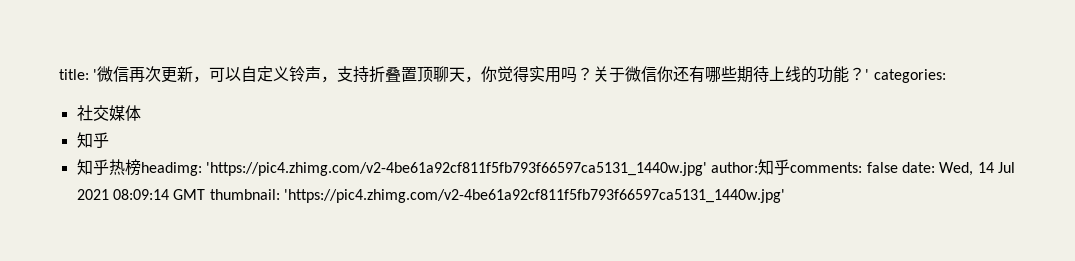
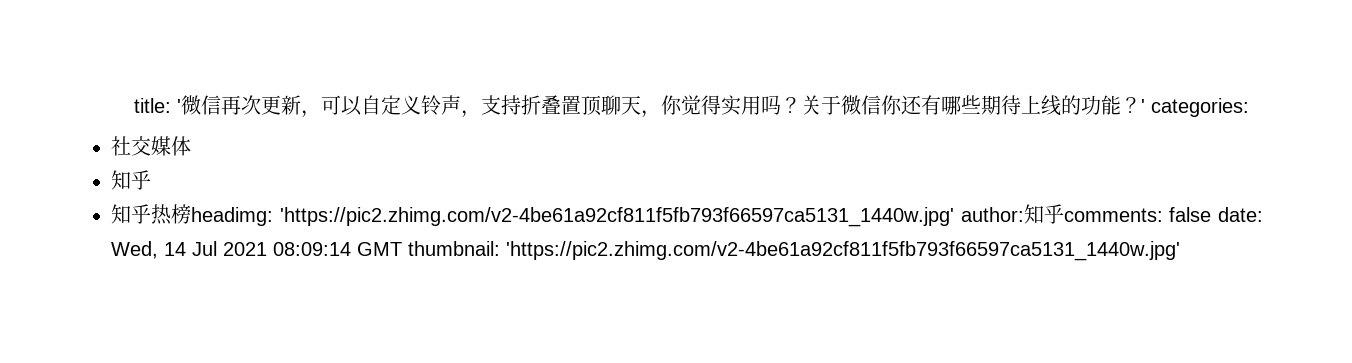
- 知乎热榜headimg: 'https://pic4.zhimg.com/v2-4be61a92cf811f5fb793f66597ca5131_1440w.jpg' author:知乎comments: false date: Wed, 14 Jul 2021 08:09:14 GMT thumbnail: 'https://pic4.zhimg.com/v2-4be61a92cf811f5fb793f66597ca5131_1440w.jpg'
+ 知乎热榜headimg: 'https://pic2.zhimg.com/v2-4be61a92cf811f5fb793f66597ca5131_1440w.jpg' author:知乎comments: false date: Wed, 14 Jul 2021 08:09:14 GMT thumbnail: 'https://pic2.zhimg.com/v2-4be61a92cf811f5fb793f66597ca5131_1440w.jpg'

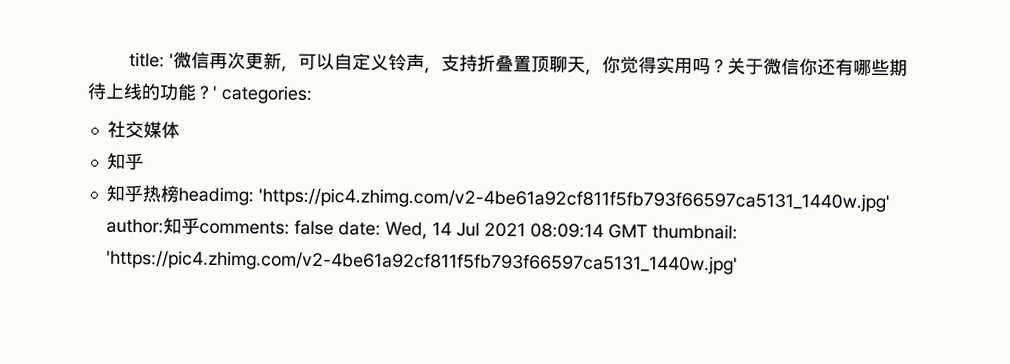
- 知乎热榜headimg: 'https://pic2.zhimg.com/v2-4be61a92cf811f5fb793f66597ca5131_1440w.jpg' author:知乎comments: false date: Wed, 14 Jul 2021 08:09:14 GMT thumbnail: 'https://pic2.zhimg.com/v2-4be61a92cf811f5fb793f66597ca5131_1440w.jpg'
+ 知乎热榜headimg: 'https://pic4.zhimg.com/v2-4be61a92cf811f5fb793f66597ca5131_1440w.jpg' author:知乎comments: false date: Wed, 14 Jul 2021 08:09:14 GMT thumbnail: 'https://pic4.zhimg.com/v2-4be61a92cf811f5fb793f66597ca5131_1440w.jpg'

